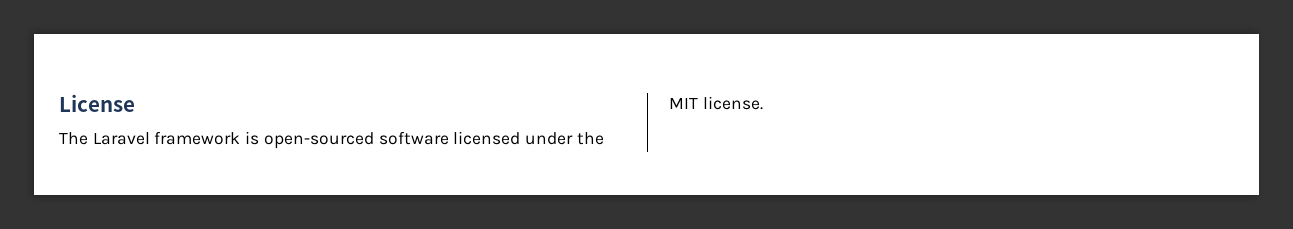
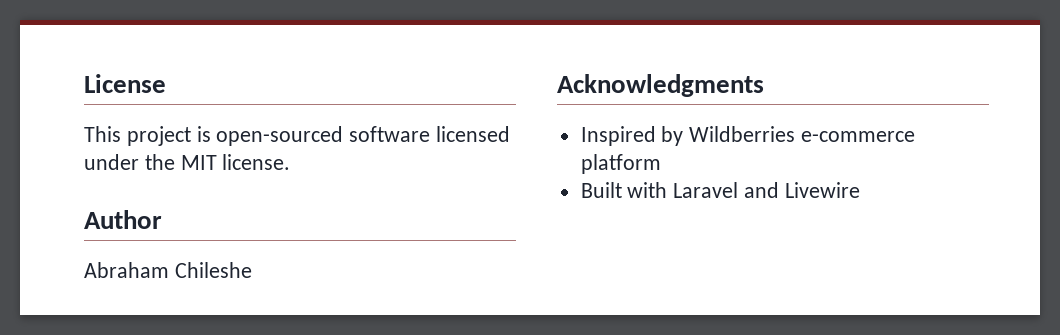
- The Laravel framework is open-sourced software licensed under the MIT license.
+ This project is open-sourced software licensed under the MIT license.
+ Author
+ Abraham Chileshe
+ Acknowledgments
+ Inspired by Wildberries e-commerce platform
+ Built with Laravel and Livewire

